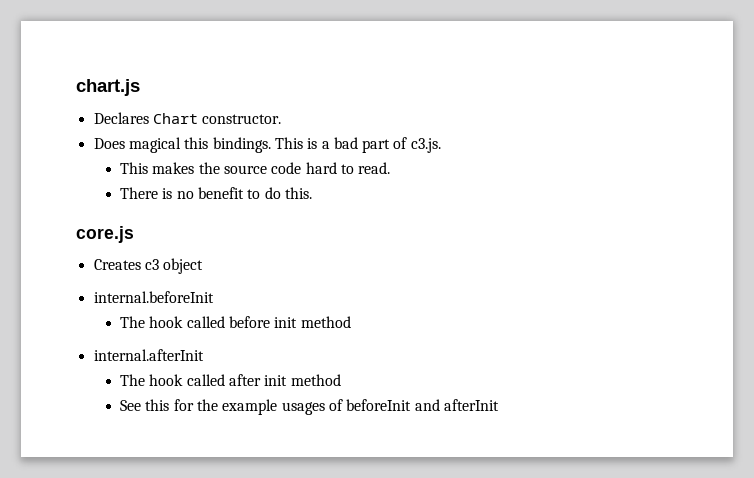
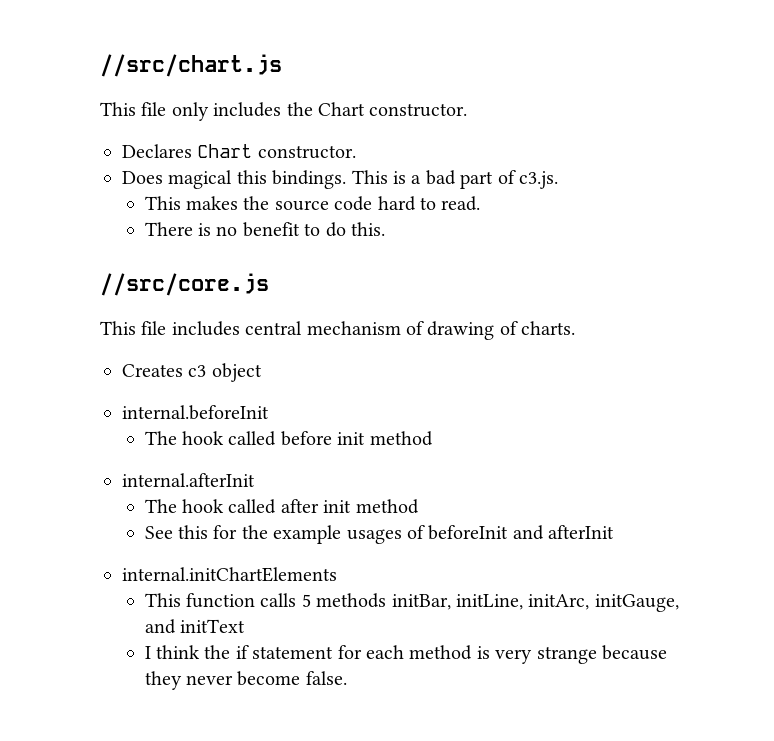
- chart.js
+ //src/chart.js
+ This file only includes the Chart constructor.
- core.js
+ //src/core.js
+ This file includes central mechanism of drawing of charts.
+ internal.initChartElements
+ This function calls 5 methods initBar, initLine, initArc, initGauge, and initText
+ I think the if statement for each method is very strange because they never become false.

